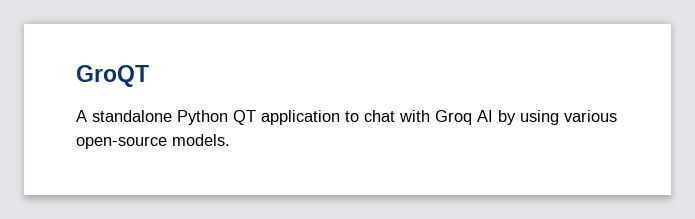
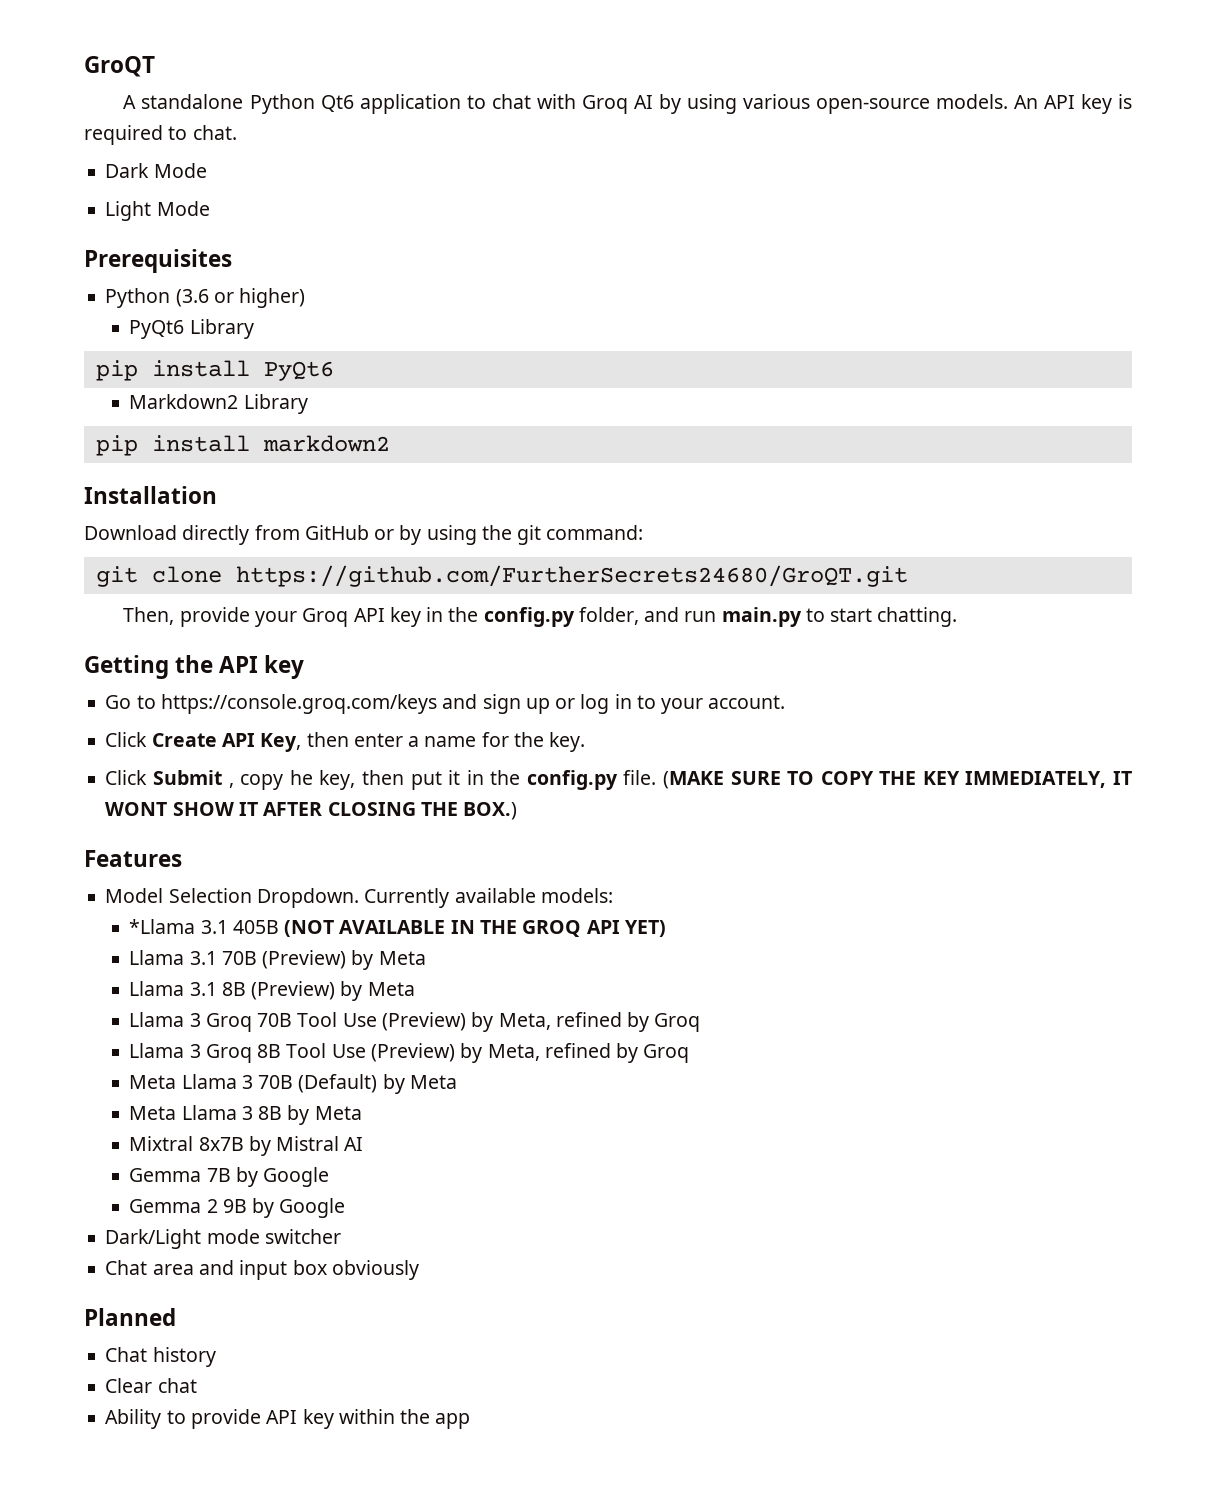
- A standalone Python QT application to chat with Groq AI by using various open-source models.
+ A standalone Python Qt6 application to chat with Groq AI by using various open-source models.
+ An API key is required to chat.
+ Dark Mode
+ Light Mode
+ Prerequisites
+ Python (3.6 or higher)
+ PyQt6 Library
+ pip install PyQt6
+ Markdown2 Library
+ pip install markdown2
+ Installation
+ Download directly from GitHub or by using the git command:
+ git clone https://github.com/FurtherSecrets24680/GroQT.git
+ Then, provide your Groq API key in the config.py folder, and run main.py to start chatting.
+ Getting the API key
+ Go to https://console.groq.com/keys and sign up or log in to your account.
+ Click Create API Key, then enter a name for the key.
+ Click Submit , copy he key, then put it in the config.py file. (MAKE SURE TO COPY THE KEY IMMEDIATELY, IT WONT SHOW IT AFTER CLOSING THE BOX.)
+ Features
+ Model Selection Dropdown. Currently available models:
+ *Llama 3.1 405B (NOT AVAILABLE IN THE GROQ API YET)
+ Llama 3.1 70B (Preview) by Meta
+ Llama 3.1 8B (Preview) by Meta
+ Llama 3 Groq 70B Tool Use (Preview) by Meta, refined by Groq
+ Llama 3 Groq 8B Tool Use (Preview) by Meta, refined by Groq
+ Meta Llama 3 70B (Default) by Meta
+ Meta Llama 3 8B by Meta
+ Mixtral 8x7B by Mistral AI
+ Gemma 7B by Google
+ Gemma 2 9B by Google
+ Dark/Light mode switcher
+ Chat area and input box obviously
+ Planned
+ Chat history
+ Clear chat
+ Ability to provide API key within the app

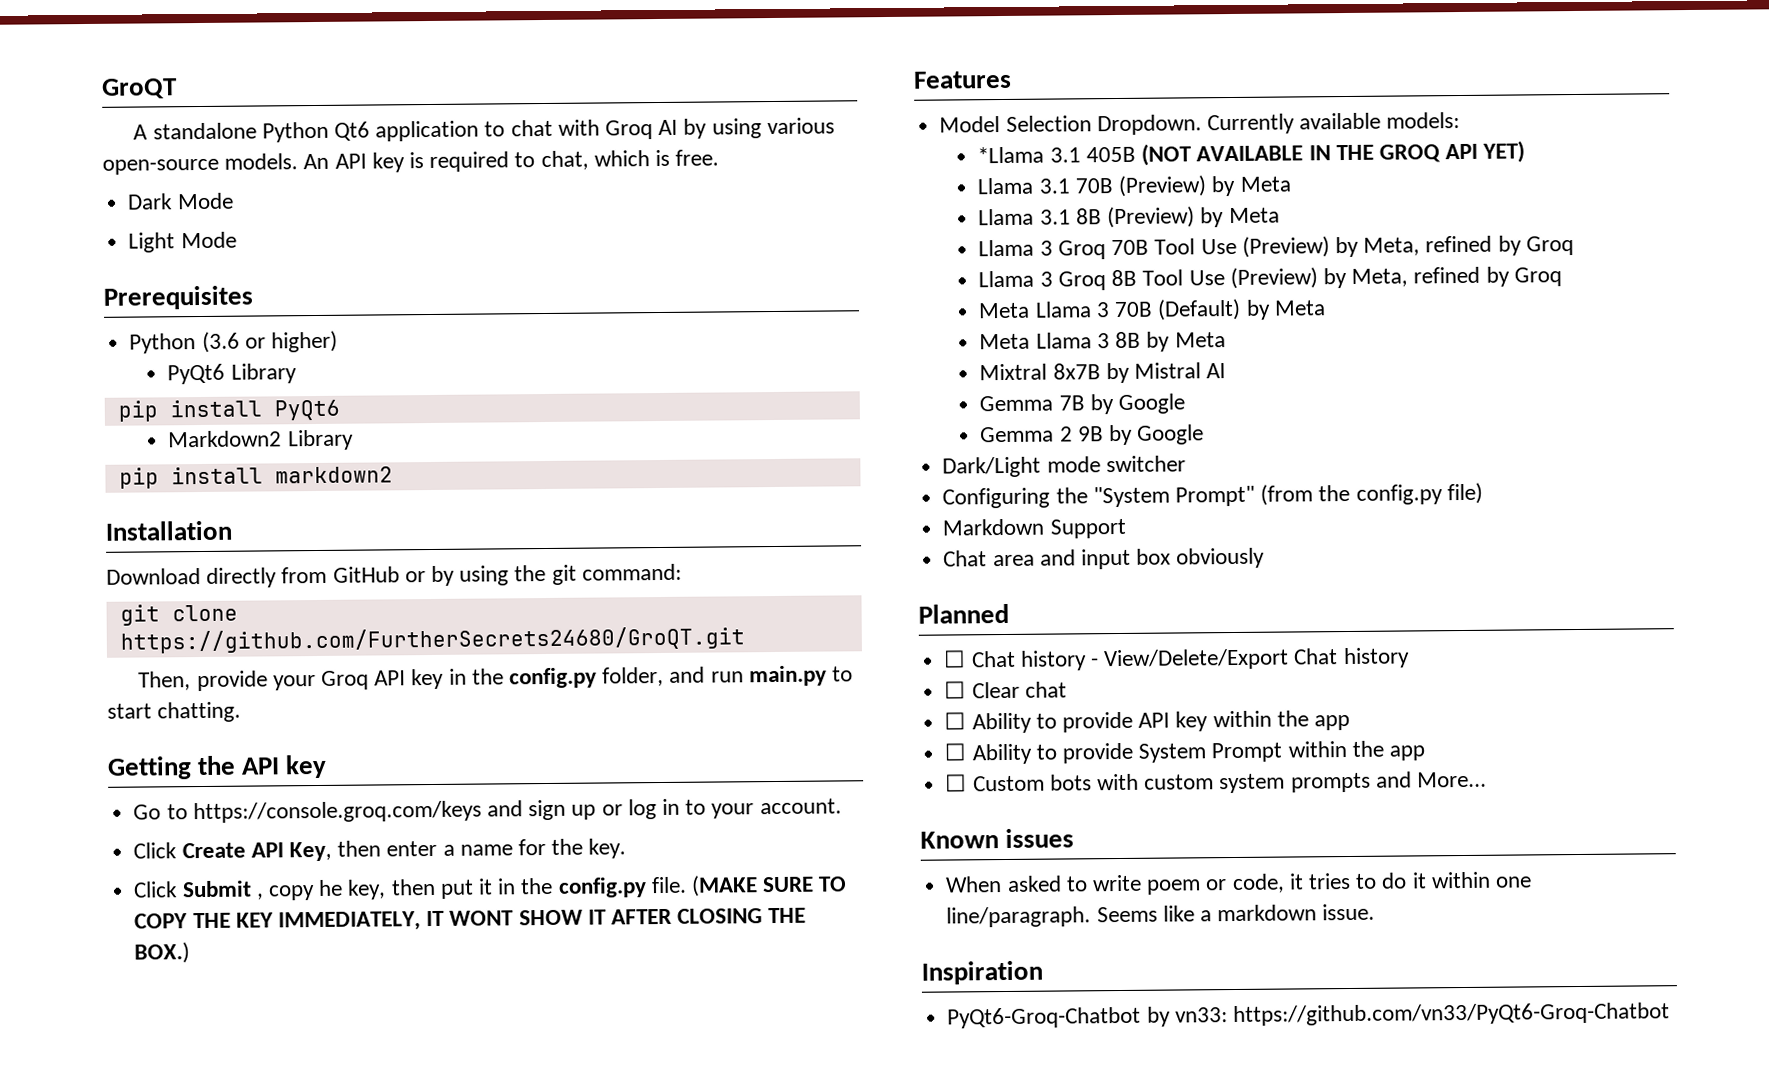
- An API key is required to chat.
+ An API key is required to chat, which is free.
+ Configuring the "System Prompt" (from the config.py file)
+ Markdown Support
- Chat history
+ ☐ Chat history - View/Delete/Export Chat history
- Clear chat
+ ☐ Clear chat
- Ability to provide API key within the app
+ ☐ Ability to provide API key within the app
+ ☐ Ability to provide System Prompt within the app
+ ☐ Custom bots with custom system prompts and More...
+ Known issues
+ When asked to write poem or code, it tries to do it within one line/paragraph. Seems like a markdown issue.
+ Inspiration
+ PyQt6-Groq-Chatbot by vn33: https://github.com/vn33/PyQt6-Groq-Chatbot

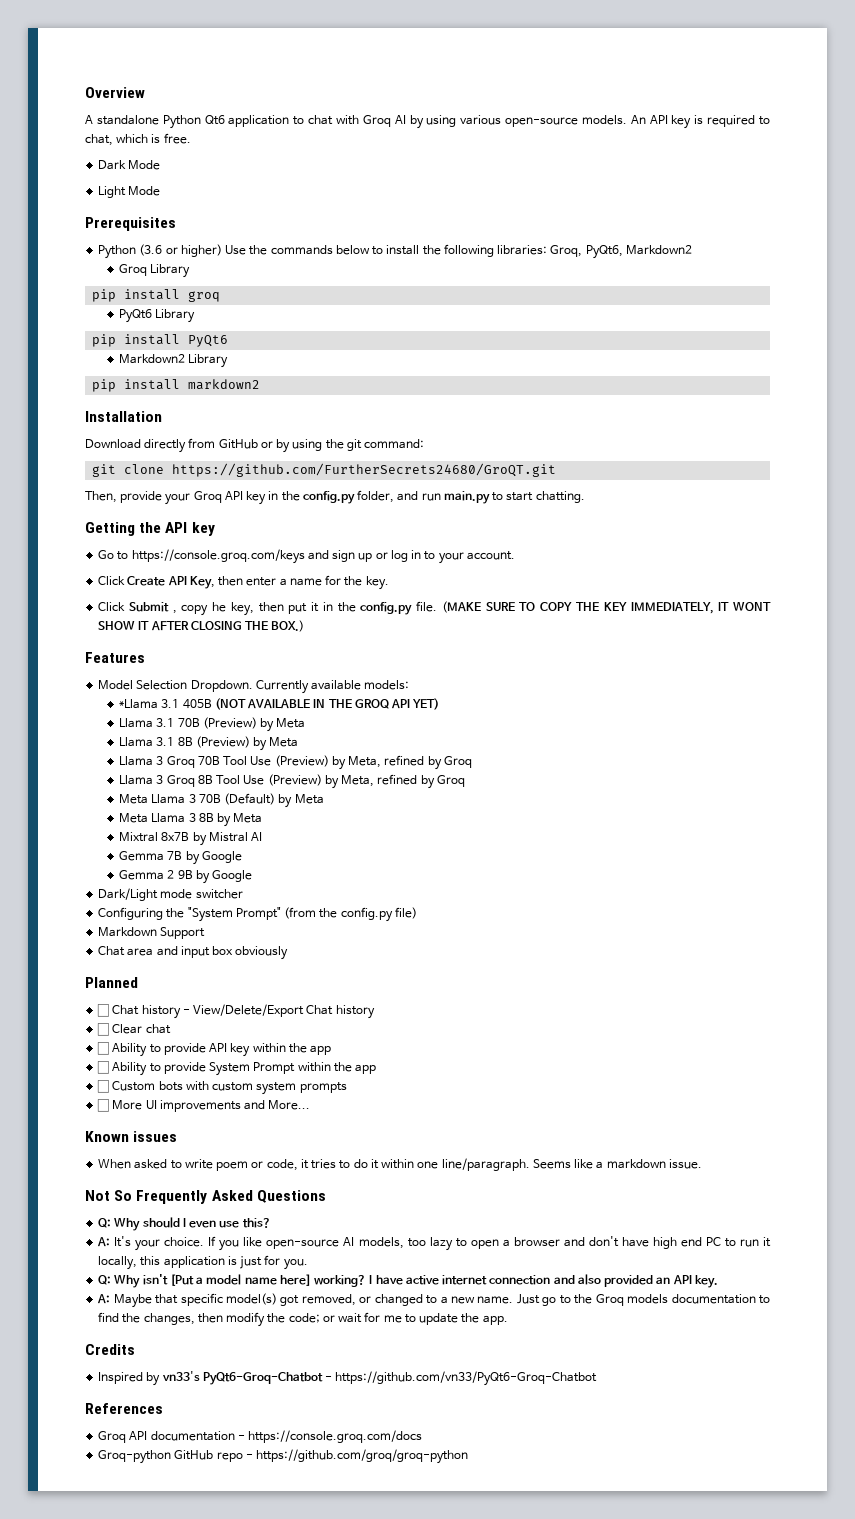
- GroQT
+ Overview
- Python (3.6 or higher)
+ Python (3.6 or higher) Use the commands below to install the following libraries: Groq, PyQt6, Markdown2
+ Groq Library
+ pip install groq
- ☐ Custom bots with custom system prompts and More...
+ ☐ Custom bots with custom system prompts
+ ☐ More UI improvements and More...
- Inspiration
- PyQt6-Groq-Chatbot by vn33: https://github.com/vn33/PyQt6-Groq-Chatbot
+ Not So Frequently Asked Questions
+ Q: Why should I even use this?
+ A: It's your choice. If you like open-source AI models, too lazy to open a browser and don't have high end PC to run it locally, this application is just for you.
+ Q: Why isn't [Put a model name here] working? I have active internet connection and also provided an API key.
+ A: Maybe that specific model(s) got removed, or changed to a new name. Just go to the Groq models documentation to find the changes, then modify the code; or wait for me to update the app.
+ Credits
+ Inspired by vn33's PyQt6-Groq-Chatbot - https://github.com/vn33/PyQt6-Groq-Chatbot
+ References
+ Groq API documentation - https://console.groq.com/docs
+ Groq-python GitHub repo - https://github.com/groq/groq-python

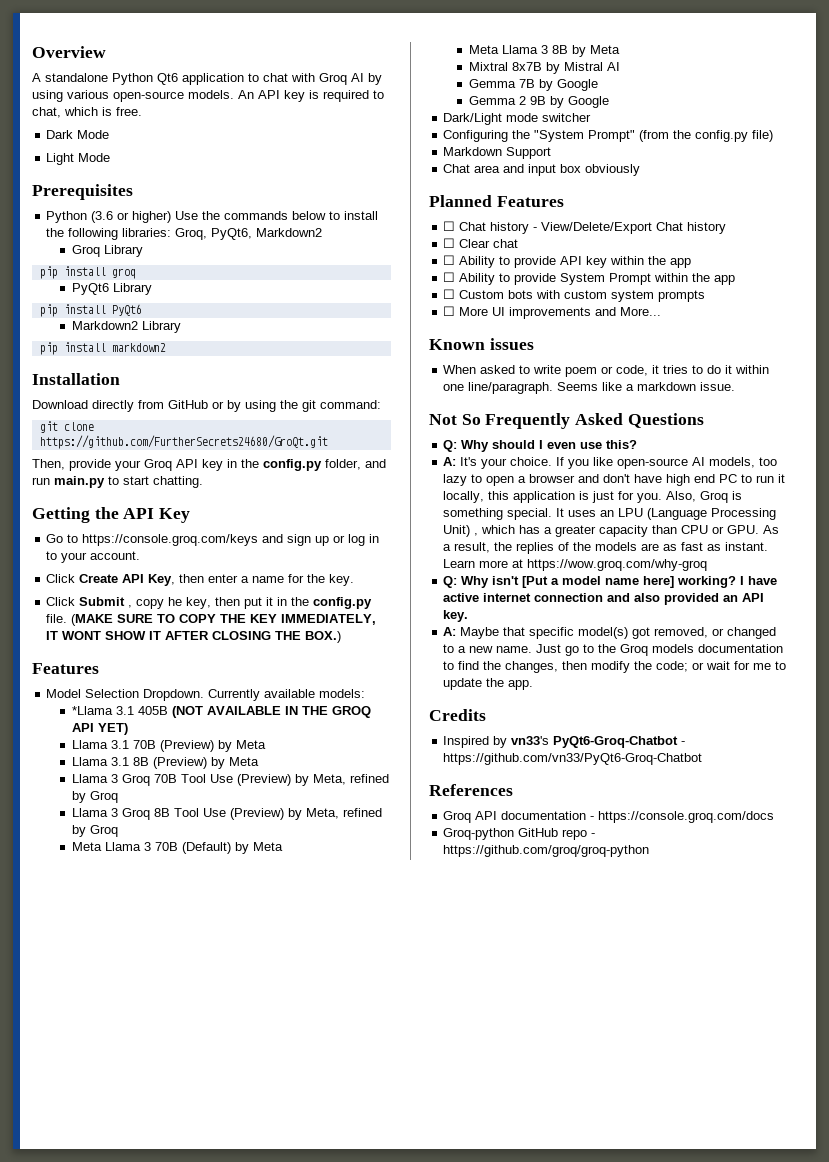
- git clone https://github.com/FurtherSecrets24680/GroQT.git
+ git clone https://github.com/FurtherSecrets24680/GroQt.git
- Getting the API key
+ Getting the API Key
- Planned
+ Planned Features
+ Also, Groq is something special. It uses an LPU (Language Processing Unit) , which has a greater capacity than CPU or GPU. As a result, the replies of the models are as fast as instant. Learn more at https://wow.groq.com/why-groq

